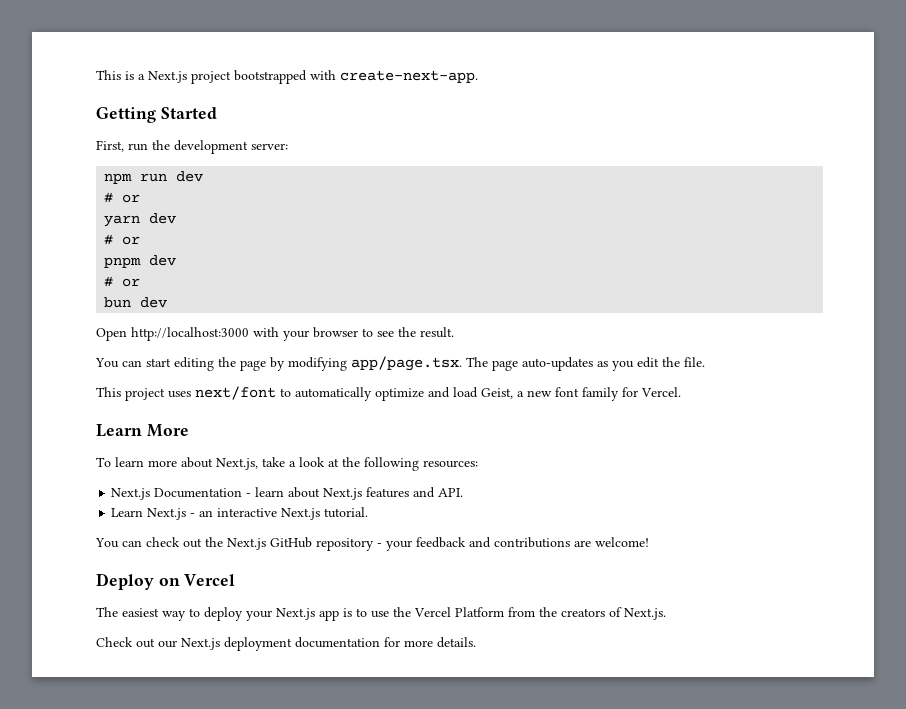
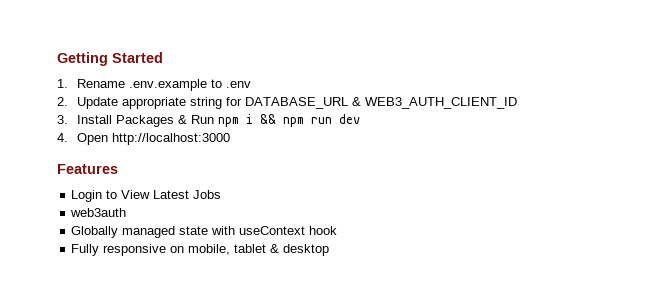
- This is a Next.js project bootstrapped with create-next-app.
  Getting Started
- First, run the development server:
- npm run dev
- # or
- yarn dev
- # or
- pnpm dev
- # or
- bun dev
- Open http://localhost:3000 with your browser to see the result.
- You can start editing the page by modifying app/page.tsx. The page auto-updates as you edit the file.
- This project uses next/font to automatically optimize and load Geist, a new font family for Vercel.
- Learn More
- To learn more about Next.js, take a look at the following resources:
- Next.js Documentation - learn about Next.js features and API.
- Learn Next.js - an interactive Next.js tutorial.
- You can check out the Next.js GitHub repository - your feedback and contributions are welcome!
- Deploy on Vercel
- The easiest way to deploy your Next.js app is to use the Vercel Platform from the creators of Next.js.
- Check out our Next.js deployment documentation for more details.
+ 1. Rename .env.example to .env
+ 2. Update appropriate string for DATABASE_URL & WEB3_AUTH_CLIENT_ID
+ 3. Install Packages & Run npm i && npm run dev
+ 4. Open http://localhost:3000
+ Features
+ Login to View Latest Jobs
+ web3auth
+ Globally managed state with useContext hook
+ Fully responsive on mobile, tablet & desktop

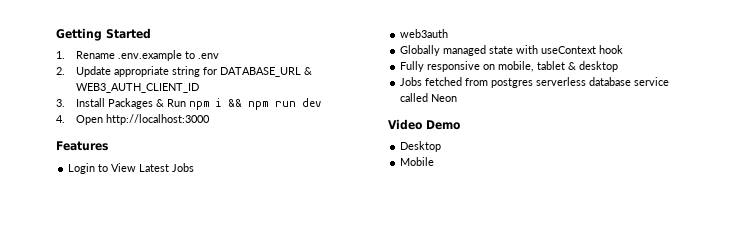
+ Jobs fetched from postgres serverless database service called Neon
+ Video Demo
+ Desktop
+ Mobile

